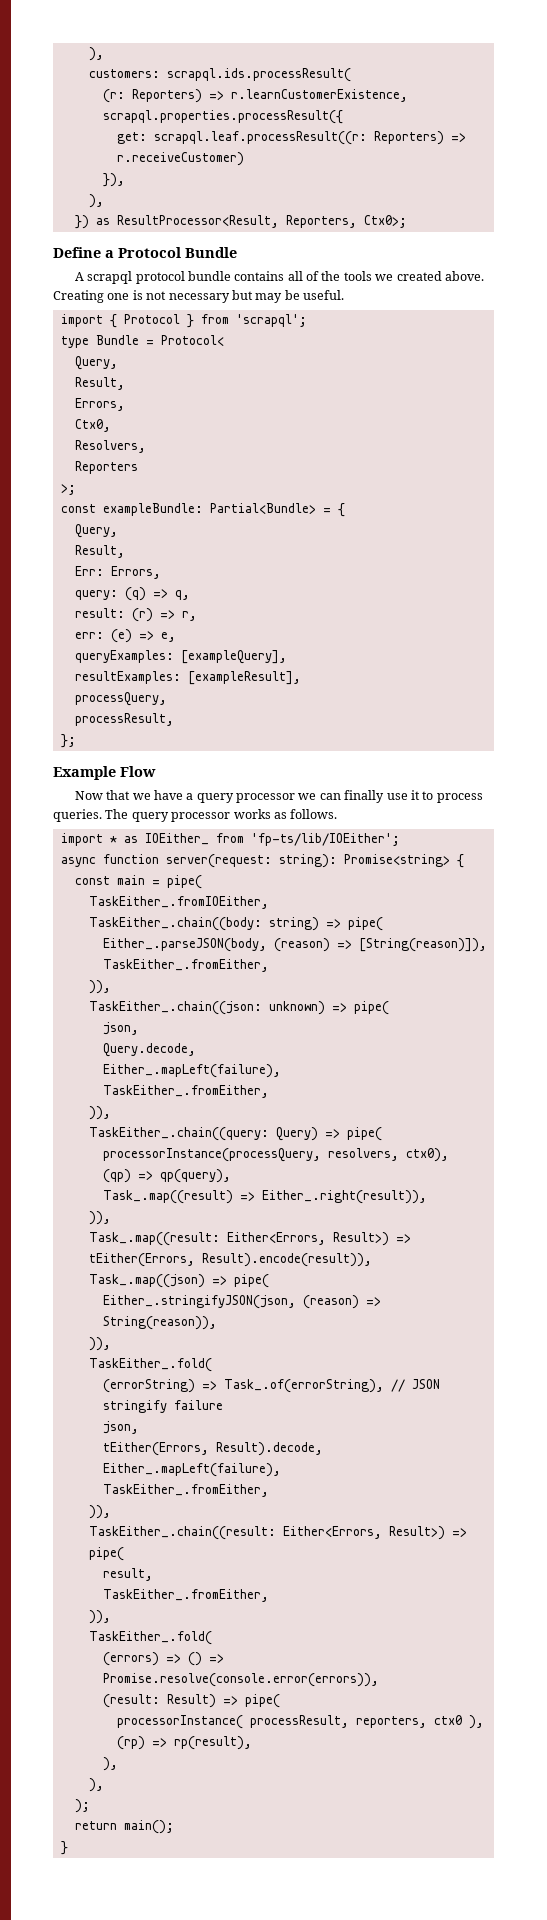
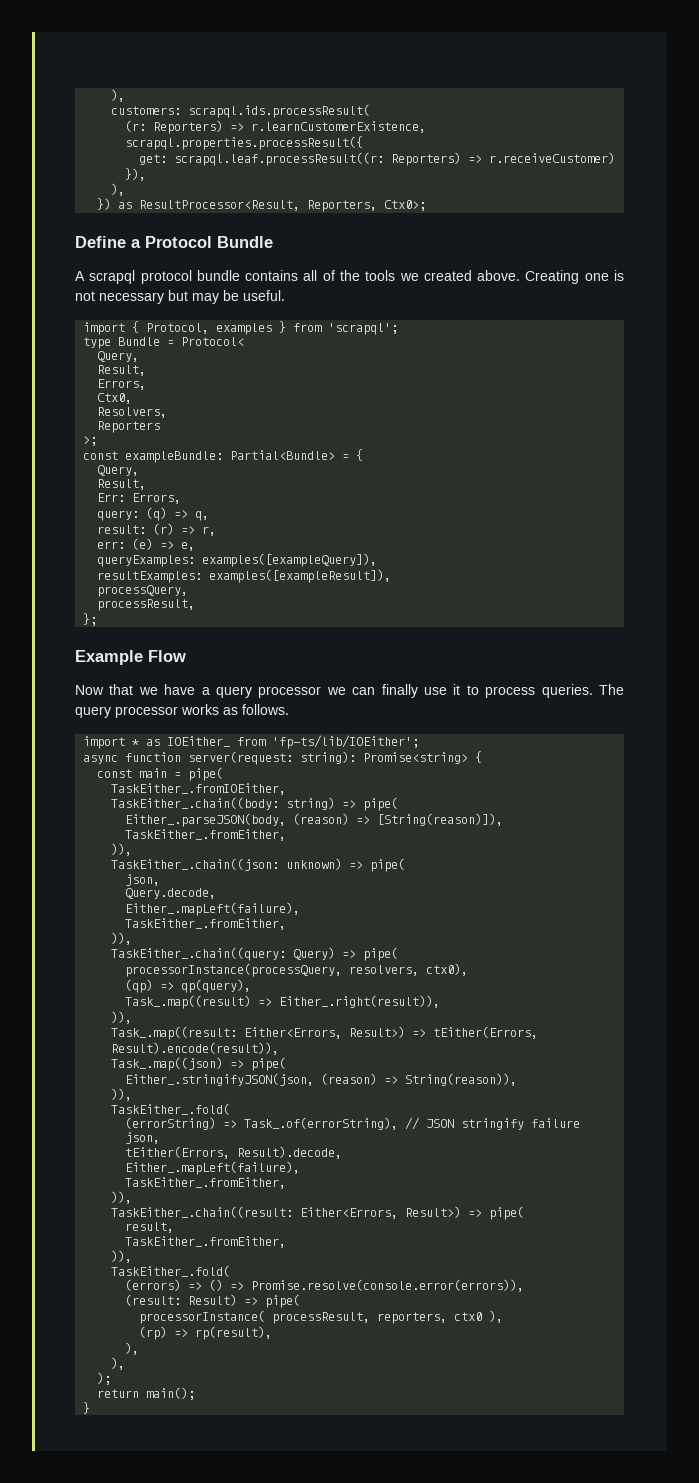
- import { Protocol } from 'scrapql';
+ import { Protocol, examples } from 'scrapql';
- queryExamples: [exampleQuery],
+ queryExamples: examples([exampleQuery]),
- resultExamples: [exampleResult],
+ resultExamples: examples([exampleResult]),

